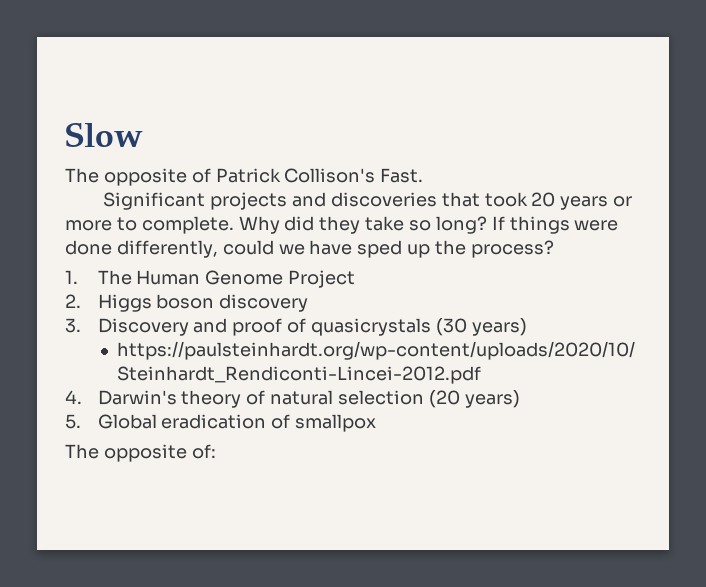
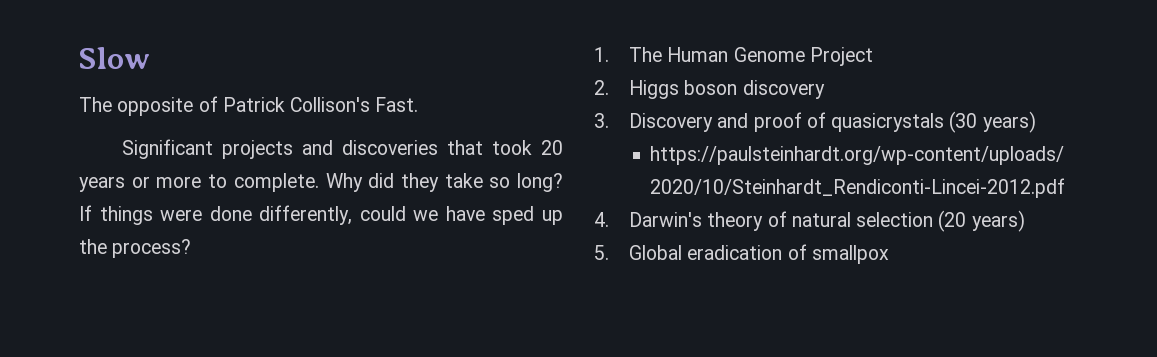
- The opposite of:

